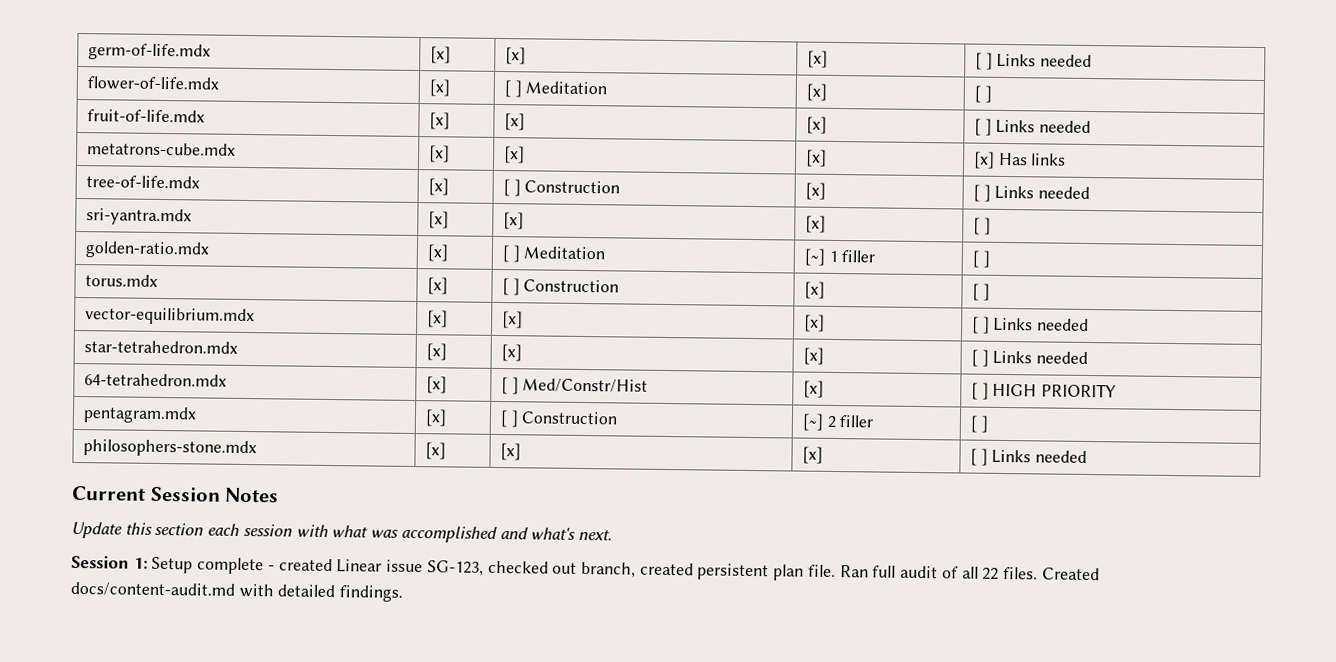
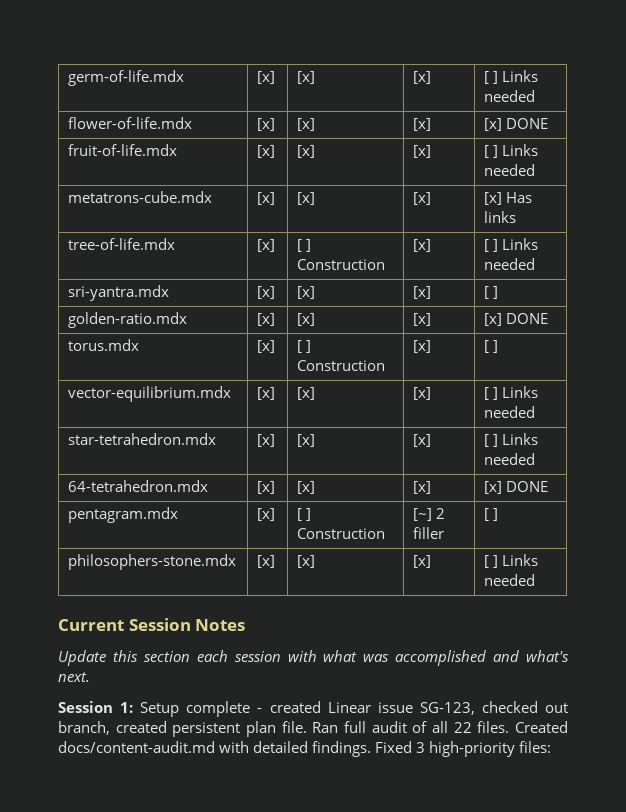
- flower-of-life.mdx | [x] | [ ] Meditation | [x] | [ ]
+ flower-of-life.mdx | [x] | [x] | [x] | [x] DONE
- golden-ratio.mdx | [x] | [ ] Meditation | [~] 1 filler | [ ]
+ golden-ratio.mdx | [x] | [x] | [x] | [x] DONE
- 64-tetrahedron.mdx | [x] | [ ] Med/Constr/Hist | [x] | [ ] HIGH PRIORITY
+ 64-tetrahedron.mdx | [x] | [x] | [x] | [x] DONE
+ Fixed 3 high-priority files:

